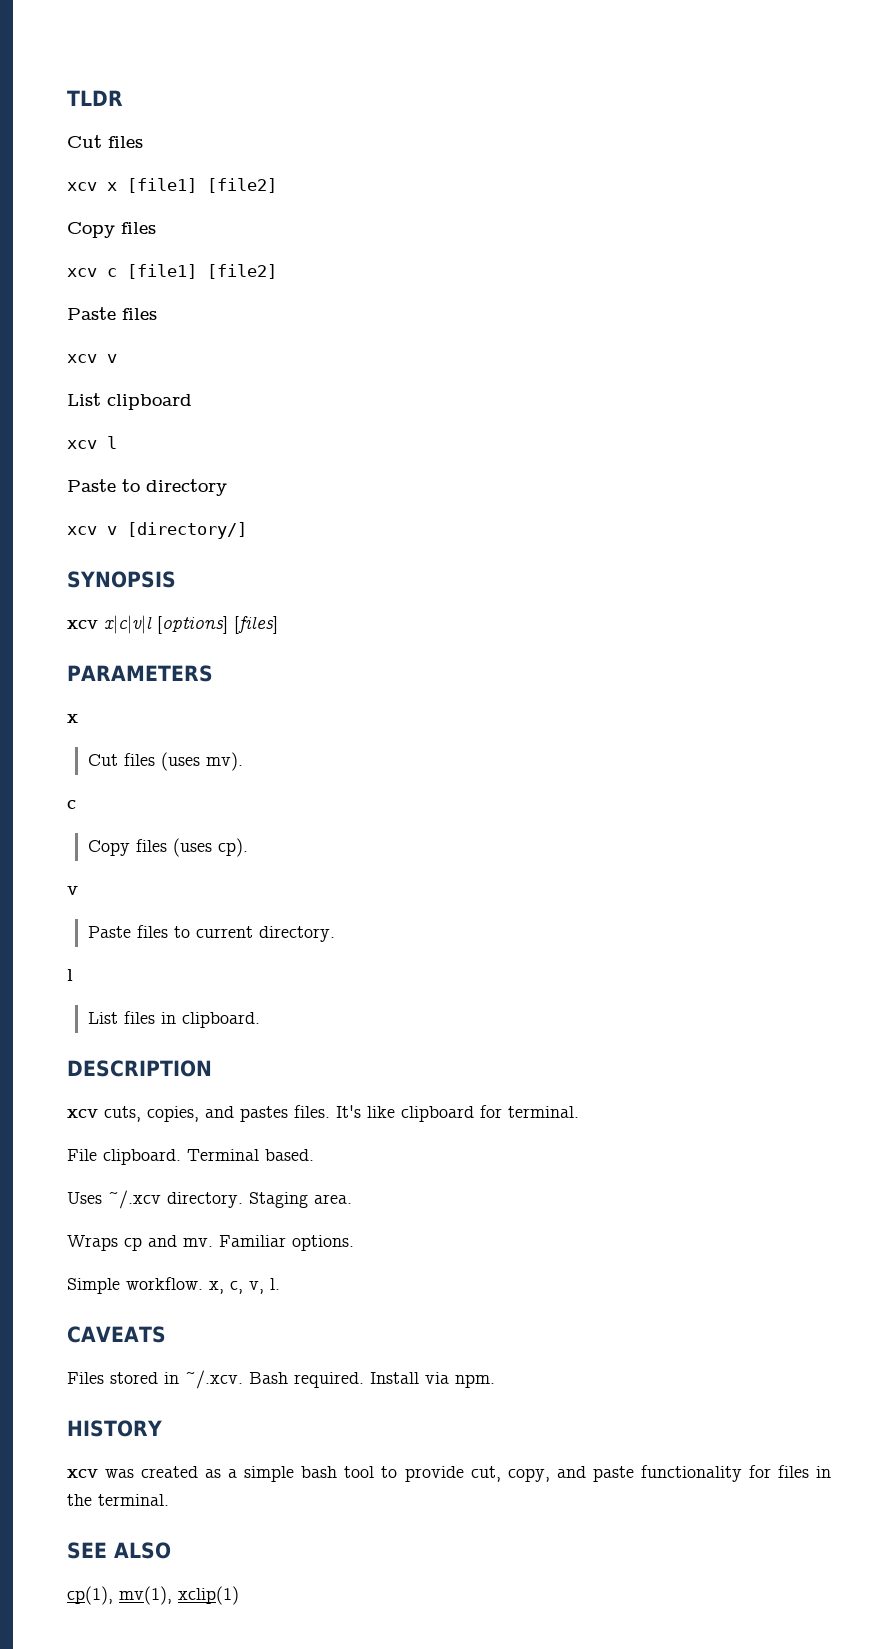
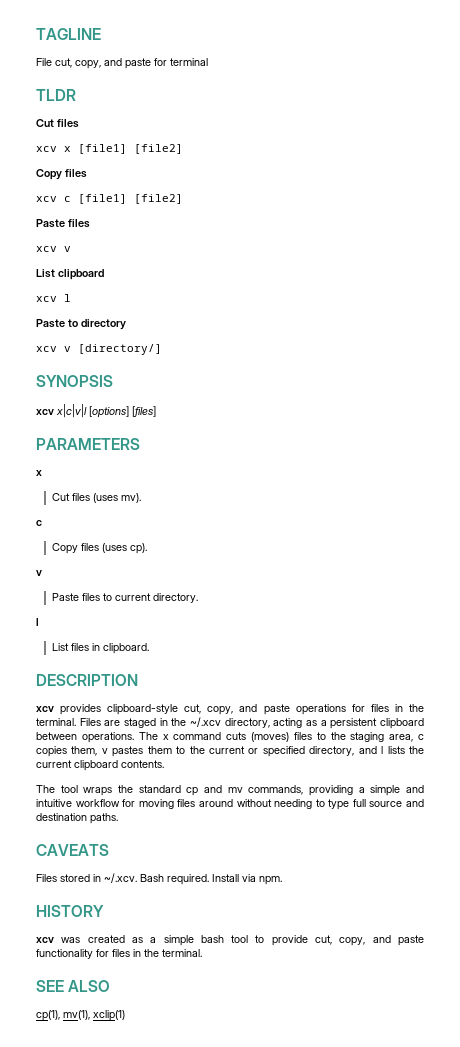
+ TAGLINE
+ File cut, copy, and paste for terminal
- xcv cuts, copies, and pastes files. It's like clipboard for terminal.
- File clipboard. Terminal based.
- Uses ~/.xcv directory. Staging area.
- Wraps cp and mv. Familiar options.
- Simple workflow. x, c, v, l.
+ xcv provides clipboard-style cut, copy, and paste operations for files in the terminal. Files are staged in the ~/.xcv directory, acting as a persistent clipboard between operations. The x command cuts (moves) files to the staging area, c copies them, v pastes them to the current or specified directory, and l lists the current clipboard contents.
+ The tool wraps the standard cp and mv commands, providing a simple and intuitive workflow for moving files around without needing to type full source and destination paths.

